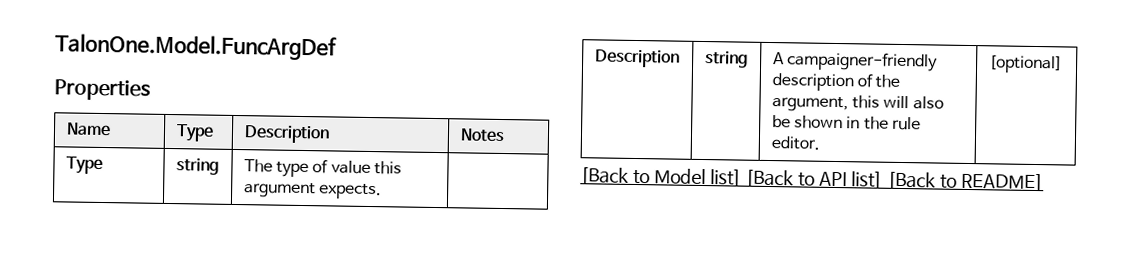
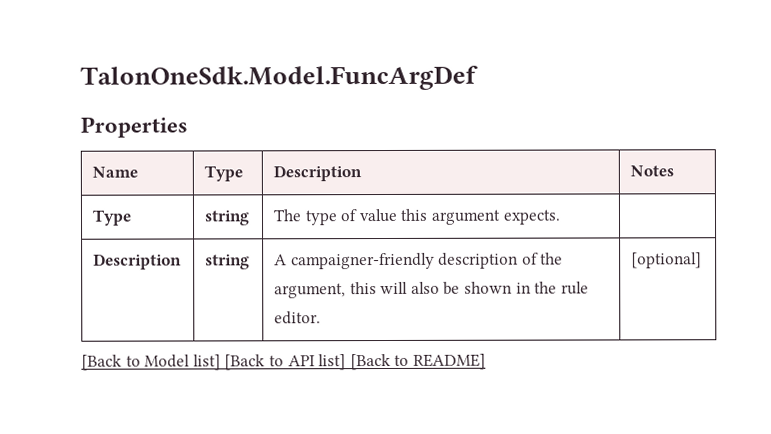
- TalonOne.Model.FuncArgDef
+ TalonOneSdk.Model.FuncArgDef

